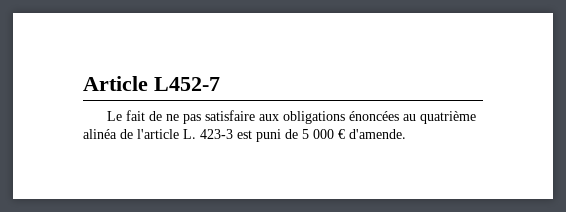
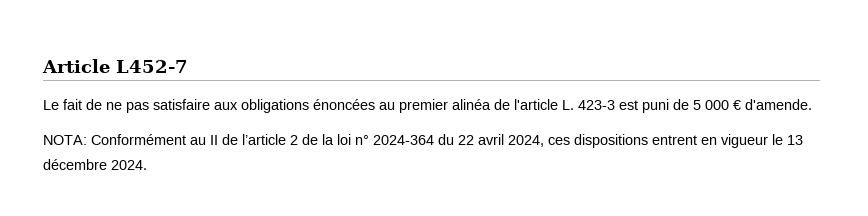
- Le fait de ne pas satisfaire aux obligations énoncées au quatrième alinéa de l'article L. 423-3 est puni de 5 000 € d'amende.
+ Le fait de ne pas satisfaire aux obligations énoncées au premier alinéa de l'article L. 423-3 est puni de 5 000 € d'amende.
+ NOTA: Conformément au II de l’article 2 de la loi n° 2024-364 du 22 avril 2024, ces dispositions entrent en vigueur le 13 décembre 2024.

